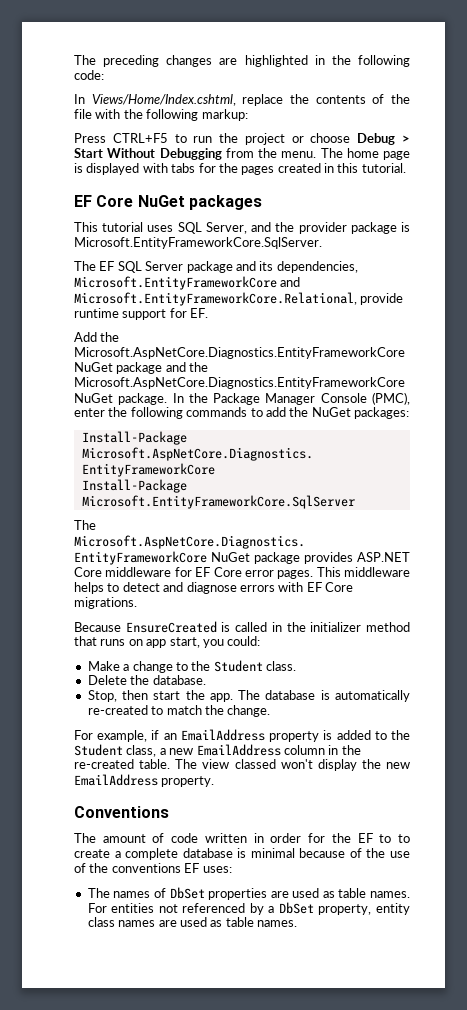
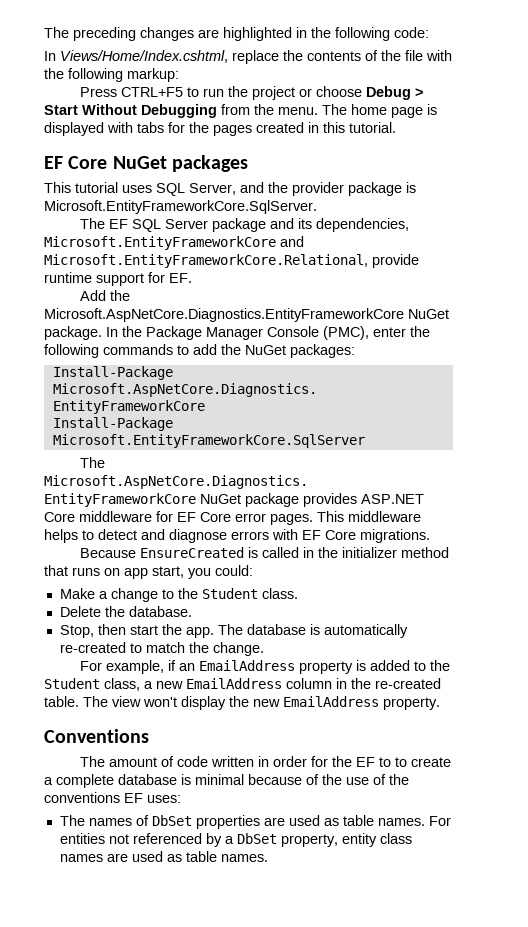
- Add the Microsoft.AspNetCore.Diagnostics.EntityFrameworkCore NuGet package and the Microsoft.AspNetCore.Diagnostics.EntityFrameworkCore NuGet package.
+ Add the Microsoft.AspNetCore.Diagnostics.EntityFrameworkCore NuGet package.
- The view classed won't display the new EmailAddress property.
+ The view won't display the new EmailAddress property.

